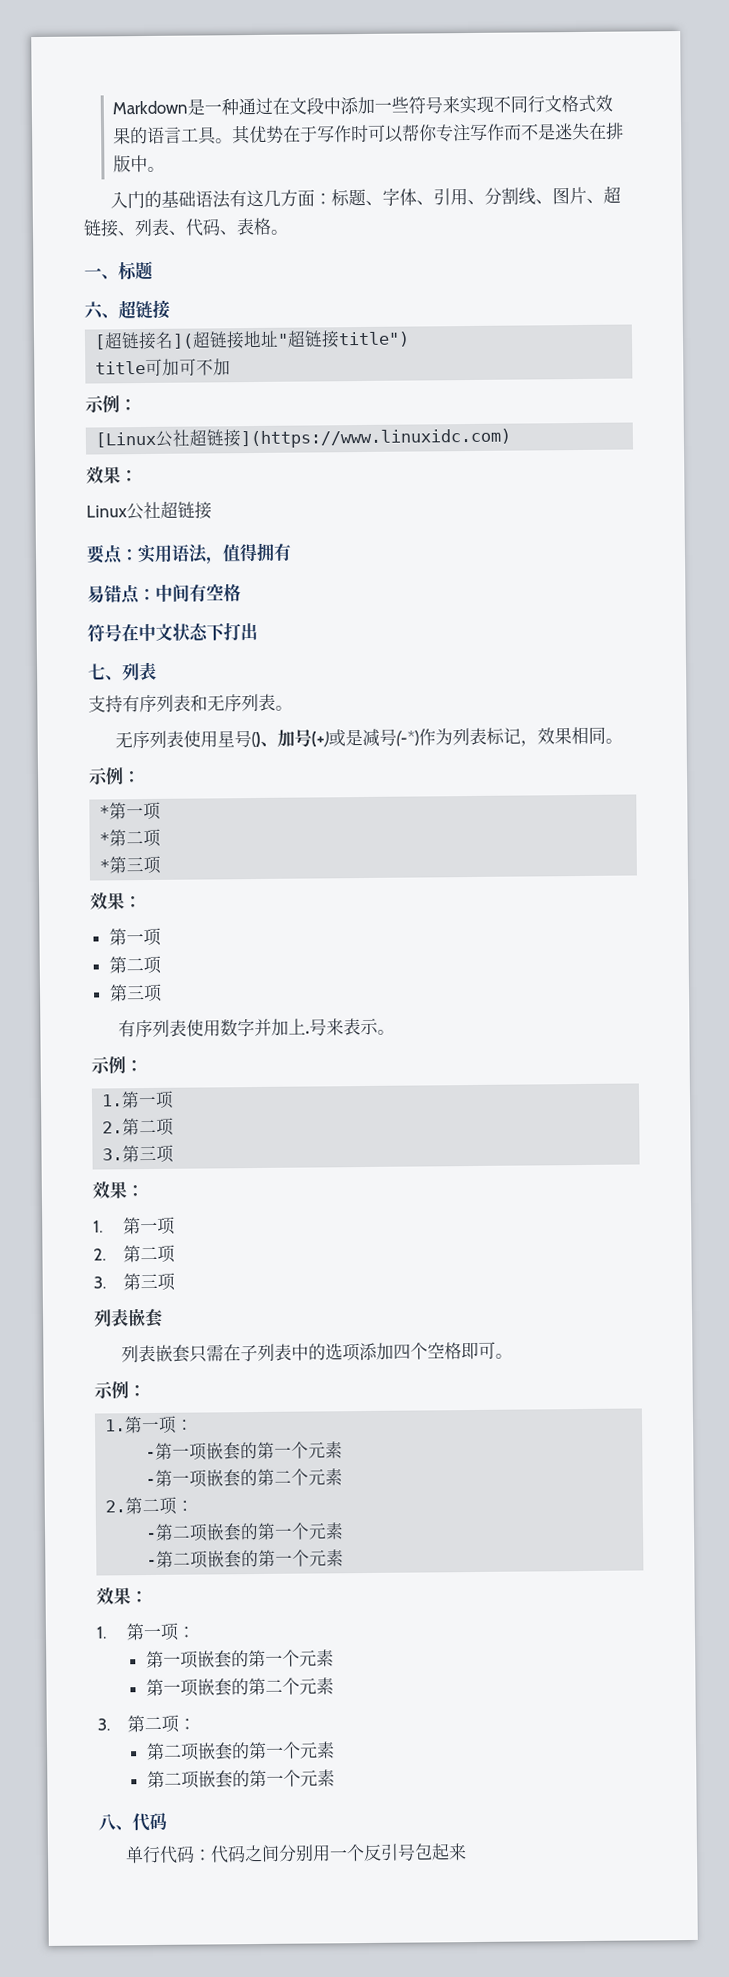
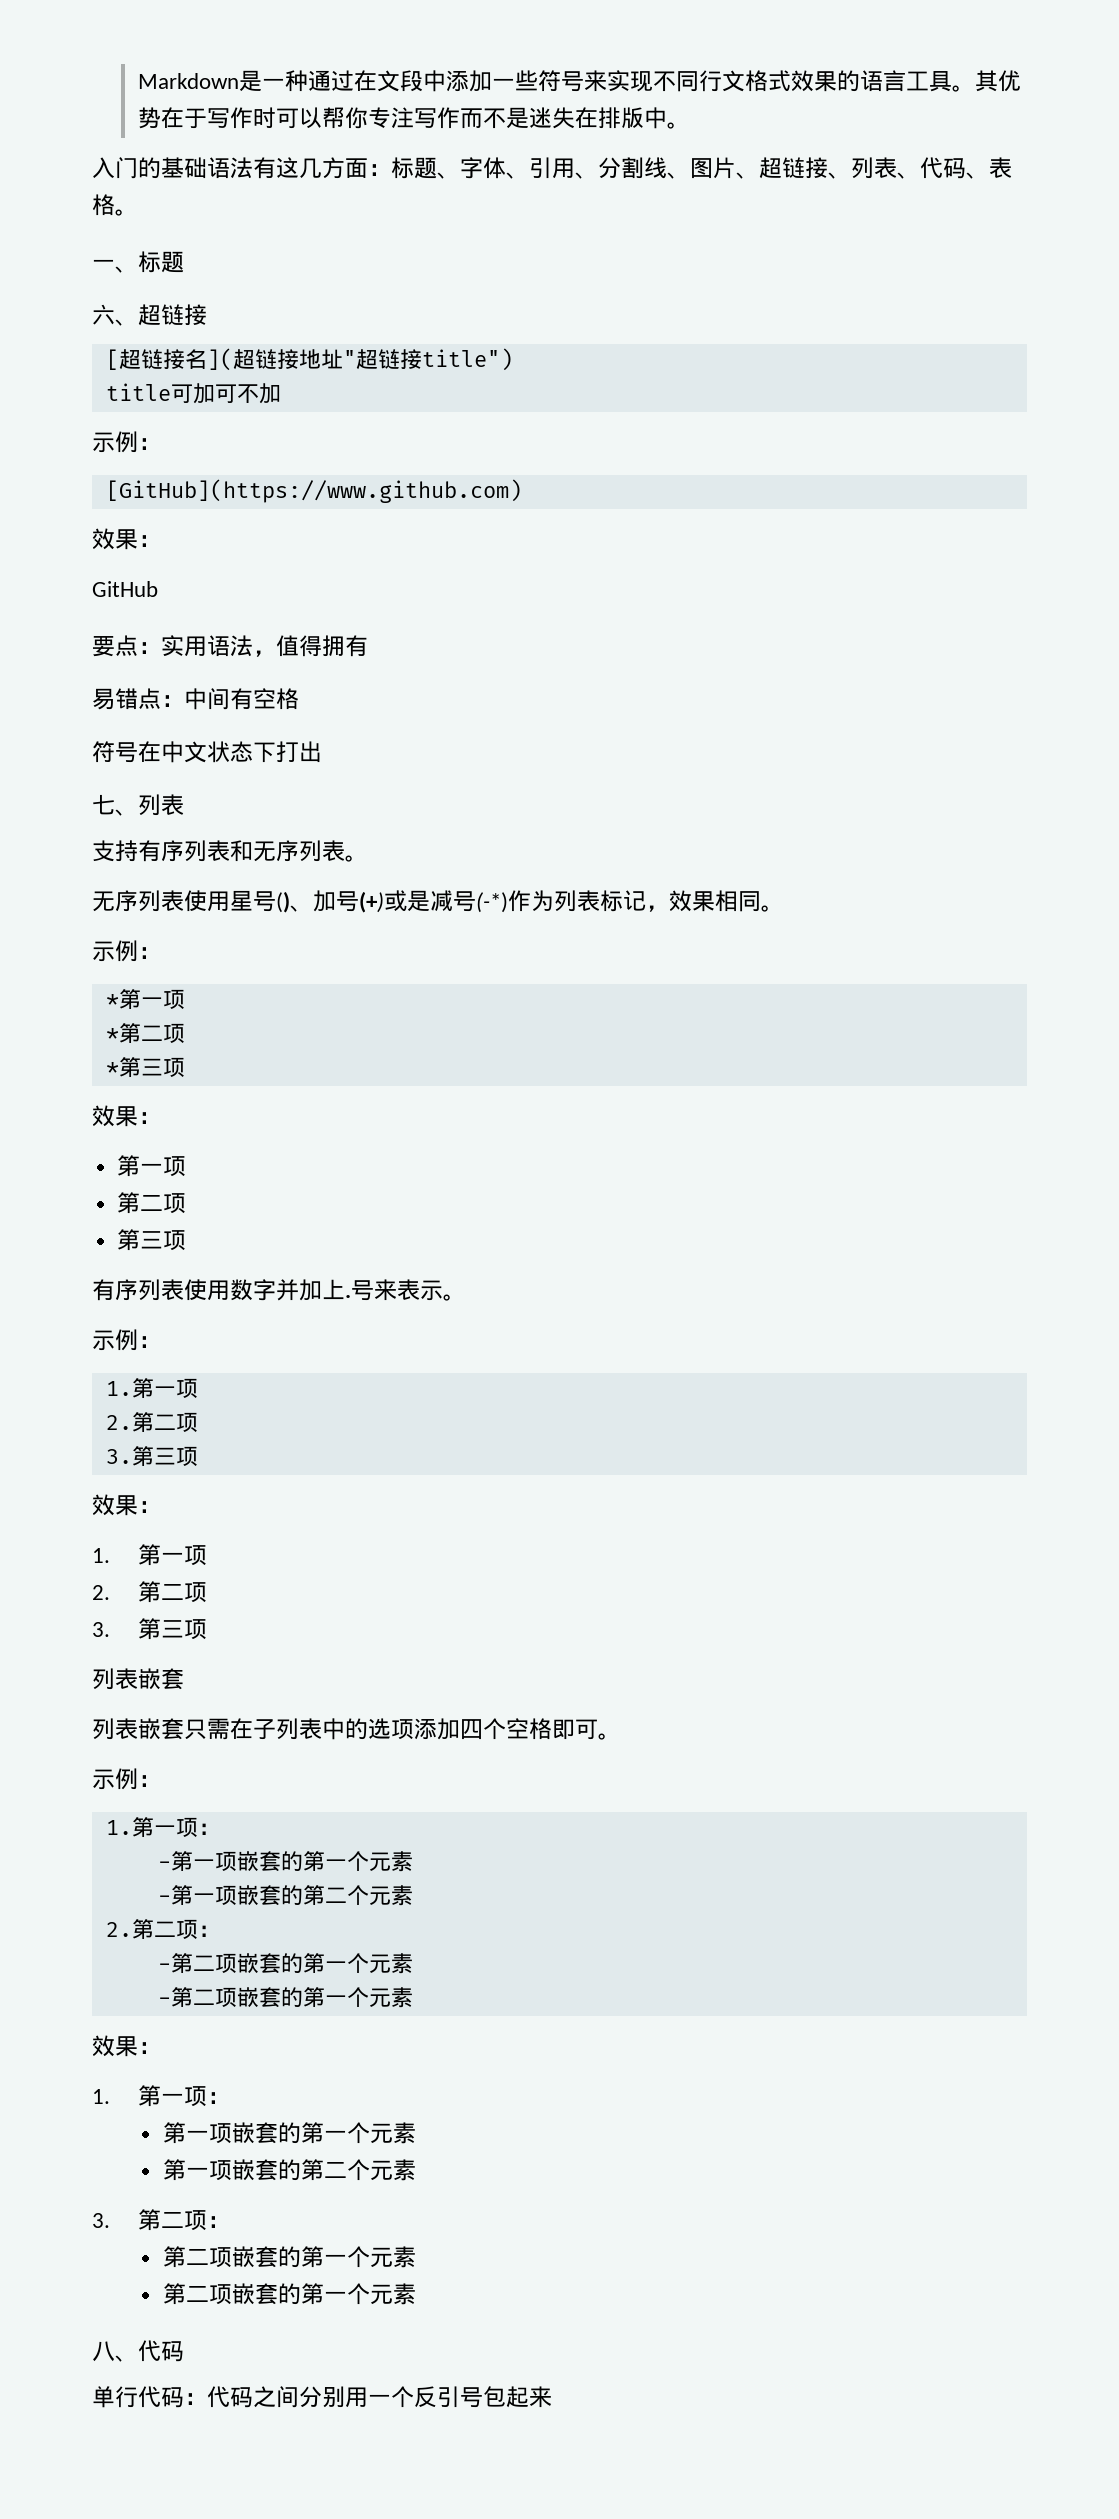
- [Linux公社超链接](https://www.linuxidc.com)
+ [GitHub](https://www.github.com)
  效果：
- Linux公社超链接
+ GitHub

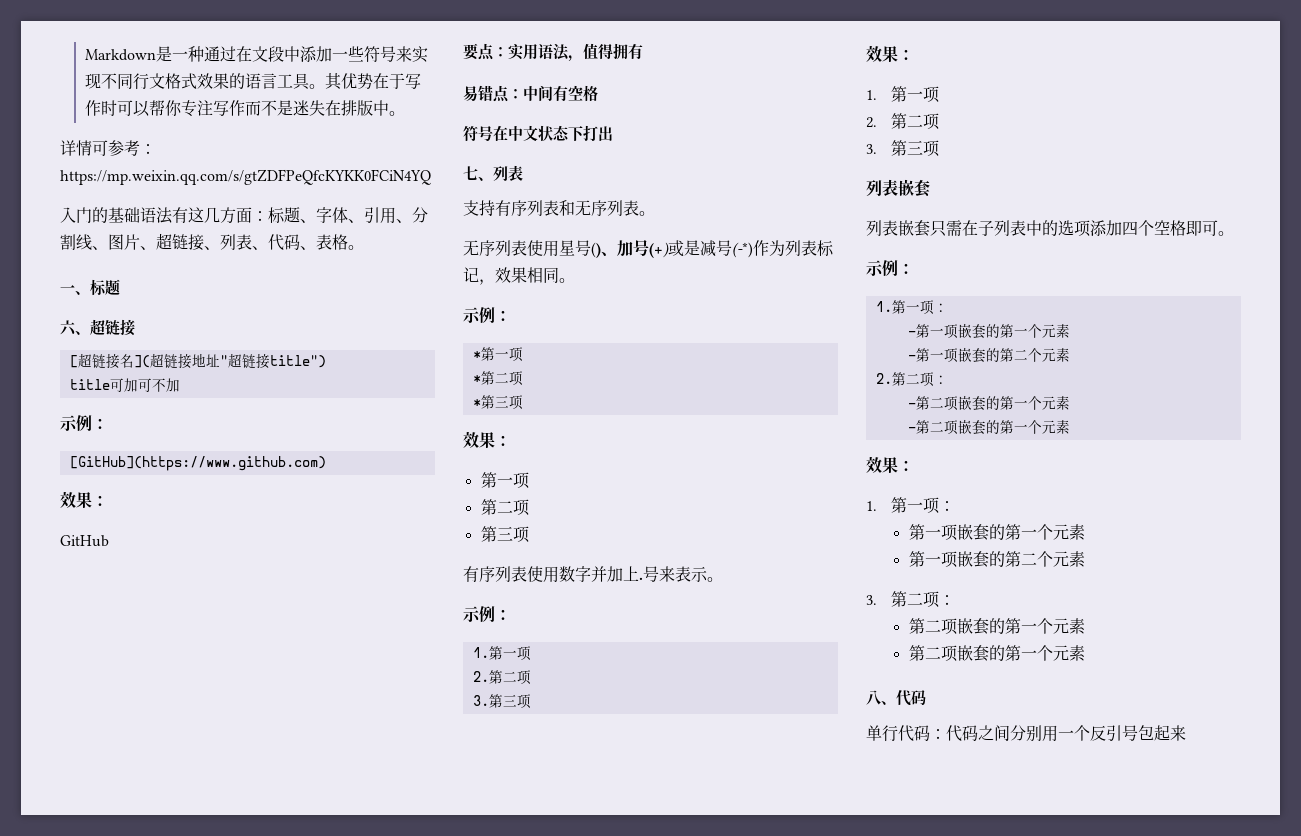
+ 详情可参考：https://mp.weixin.qq.com/s/gtZDFPeQfcKYKK0FCiN4YQ

